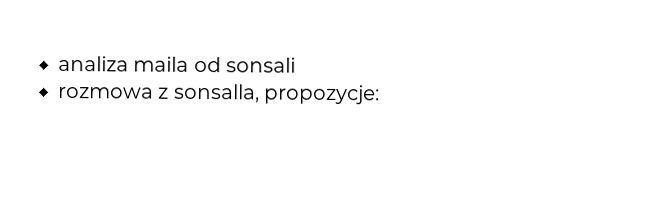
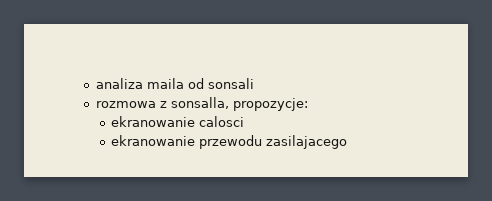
+ ekranowanie calosci
+ ekranowanie przewodu zasilajacego

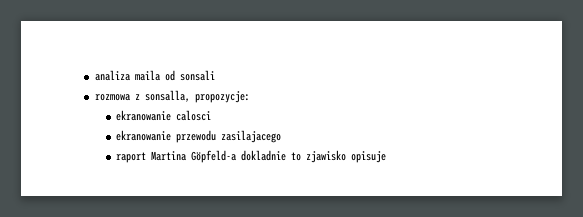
+ raport Martina Göpfeld-a dokladnie to zjawisko opisuje

